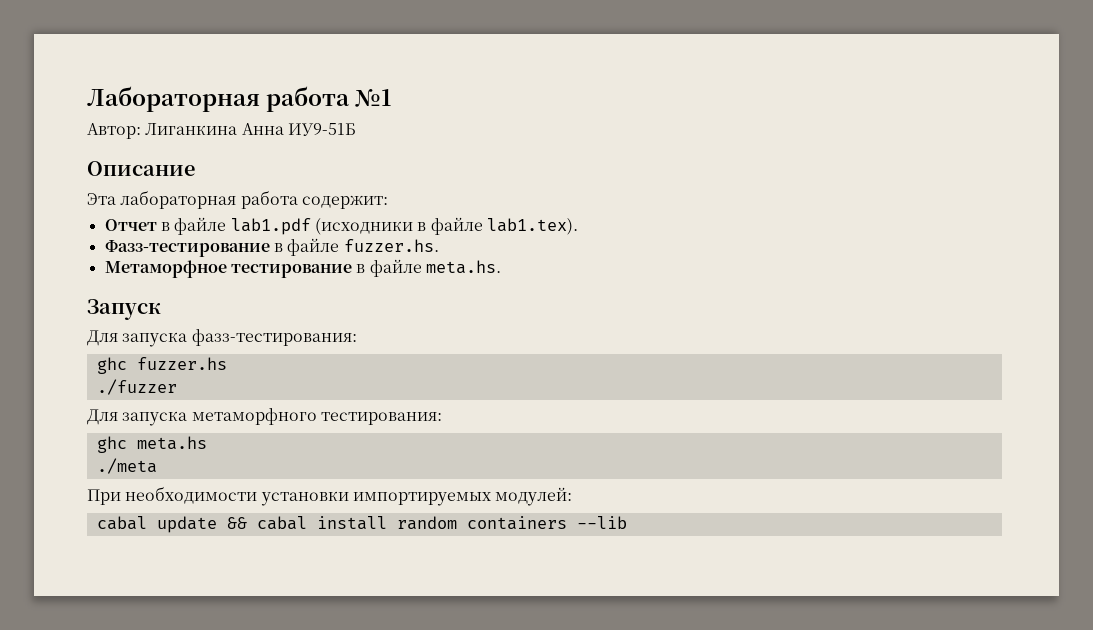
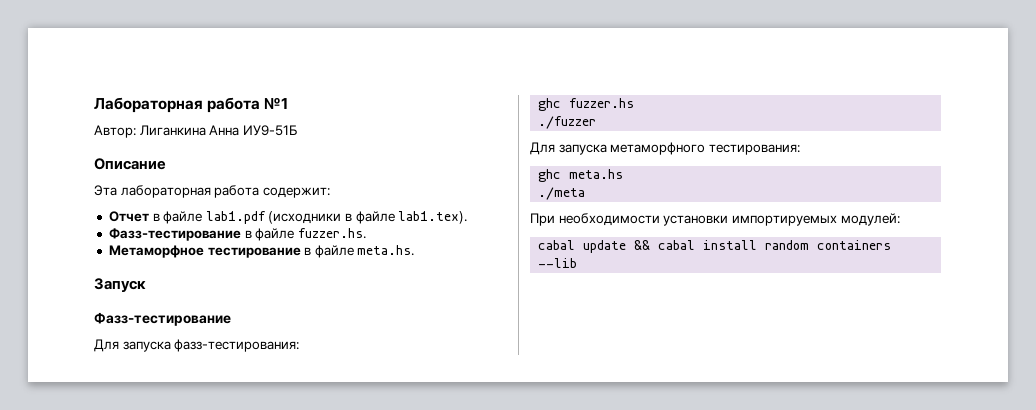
  Запуск
+ Фазз-тестирование

